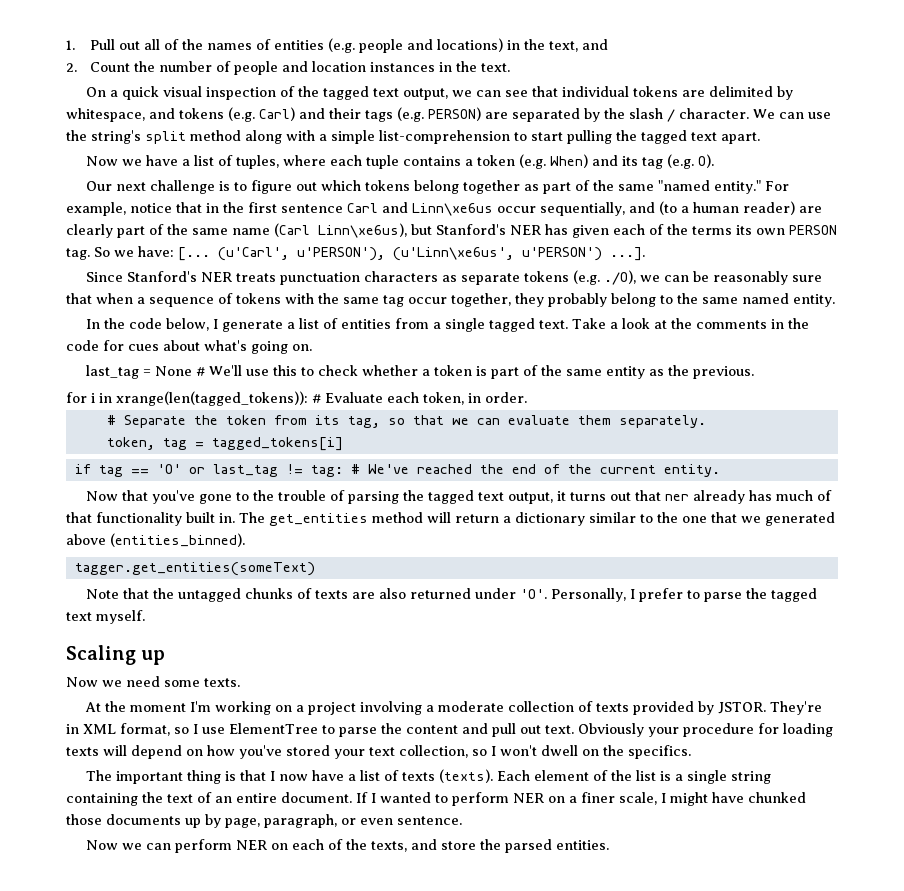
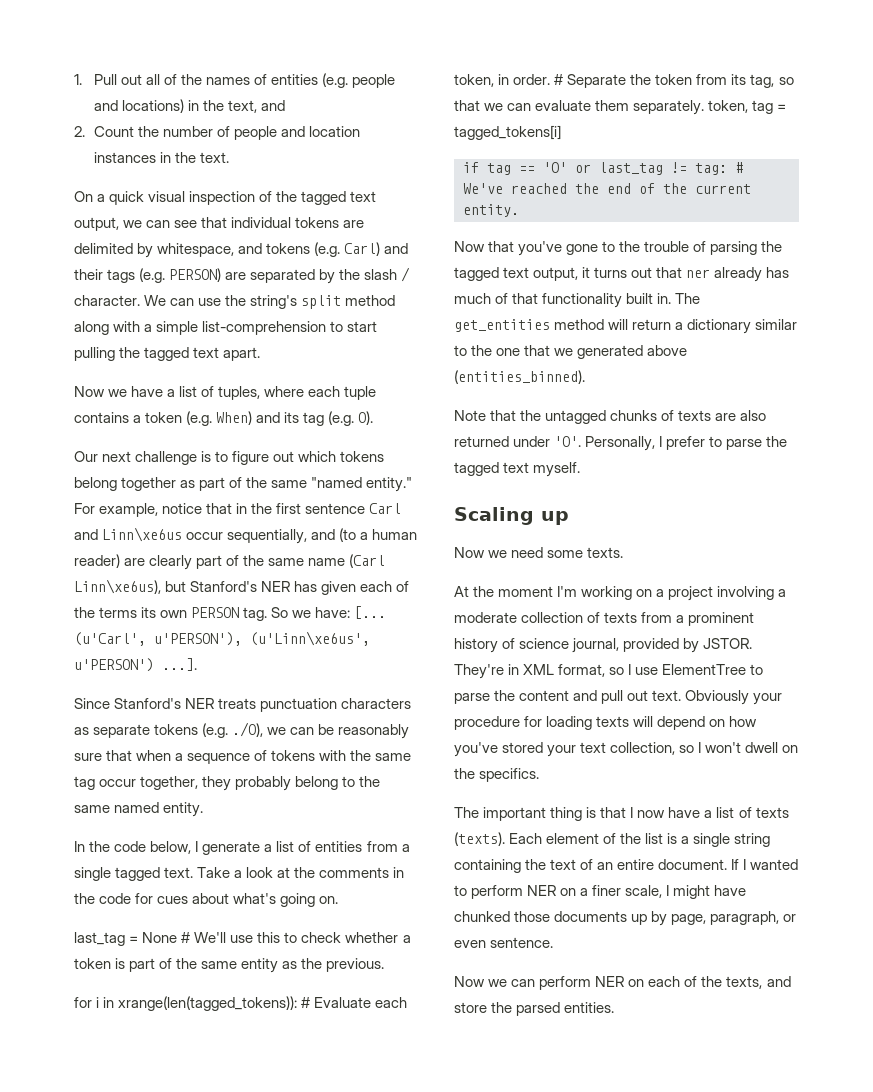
- for i in xrange(len(tagged_tokens)): # Evaluate each token, in order.
- # Separate the token from its tag, so that we can evaluate them separately.
- token, tag = tagged_tokens[i]
+ for i in xrange(len(tagged_tokens)): # Evaluate each token, in order. # Separate the token from its tag, so that we can evaluate them separately. token, tag = tagged_tokens[i]
- tagger.get_entities(someText)
- At the moment I'm working on a project involving a moderate collection of texts provided by JSTOR.
+ At the moment I'm working on a project involving a moderate collection of texts from a prominent history of science journal, provided by JSTOR.

